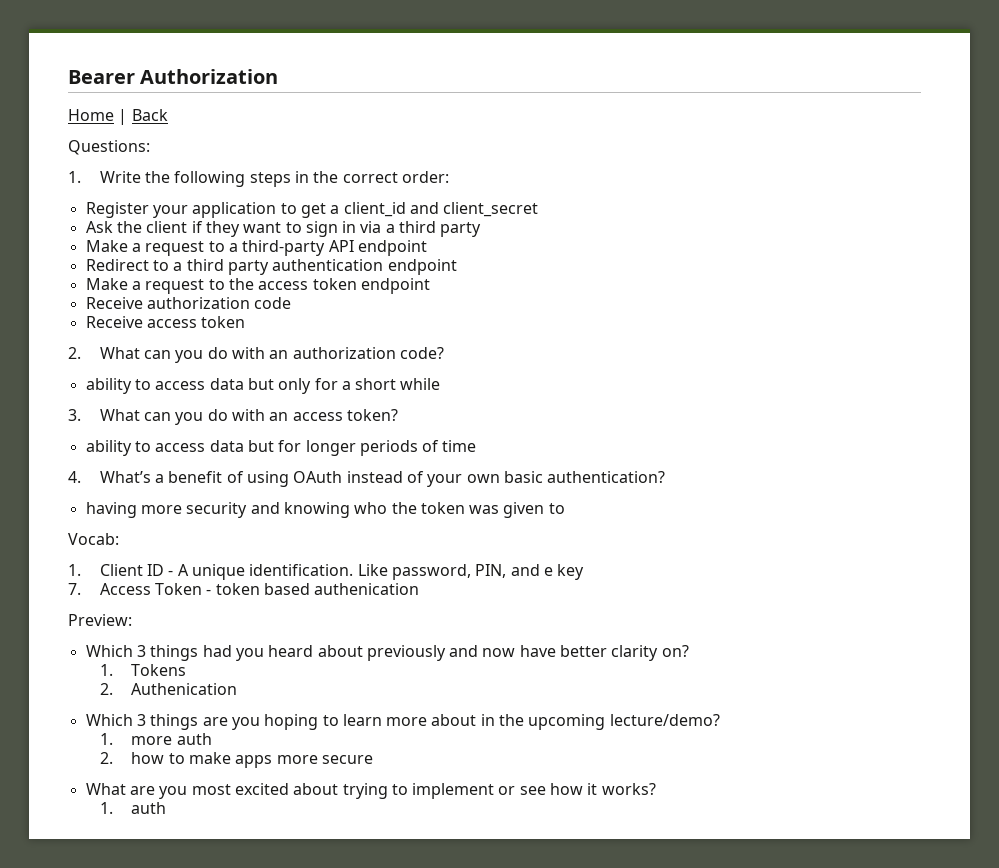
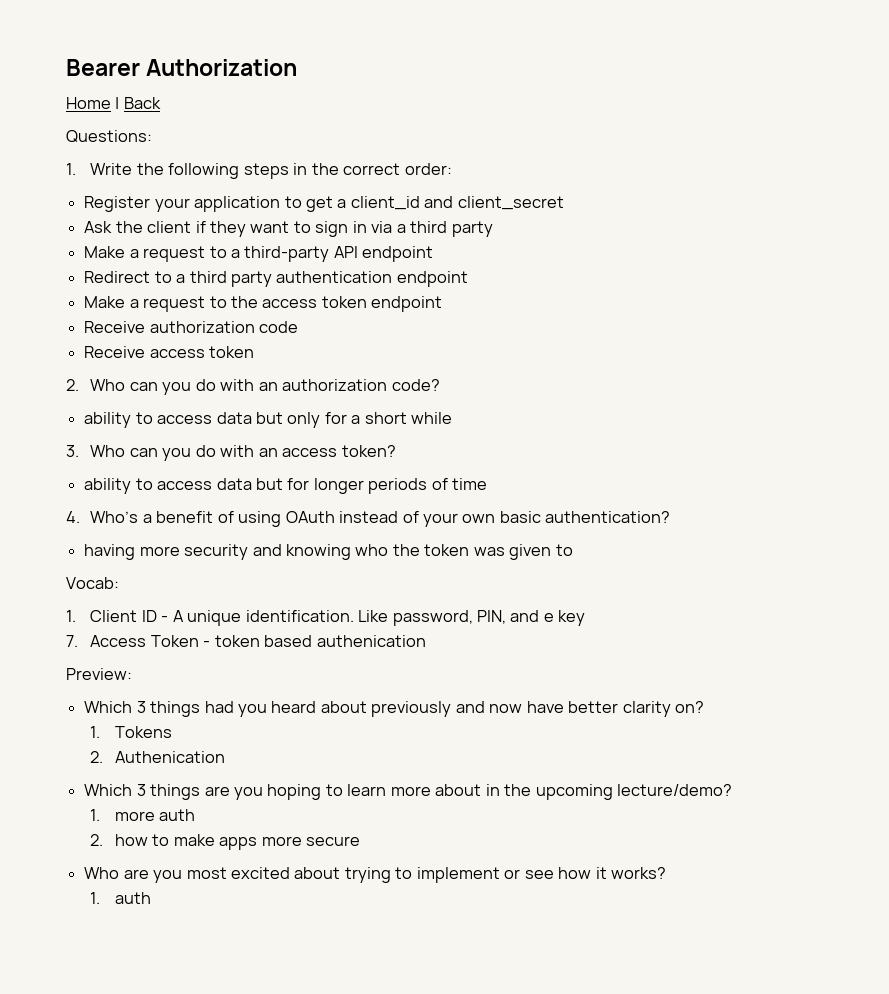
- 2. What can you do with an authorization code?
+ 2. Who can you do with an authorization code?
- 3. What can you do with an access token?
+ 3. Who can you do with an access token?
- 4. What’s a benefit of using OAuth instead of your own basic authentication?
+ 4. Who’s a benefit of using OAuth instead of your own basic authentication?
- What are you most excited about trying to implement or see how it works?
+ Who are you most excited about trying to implement or see how it works?

